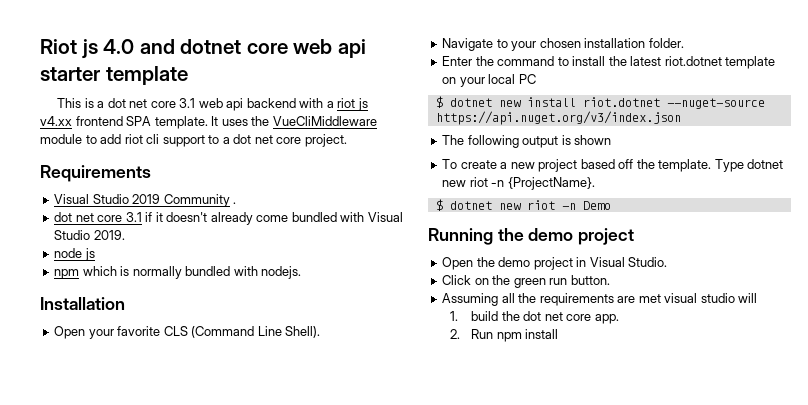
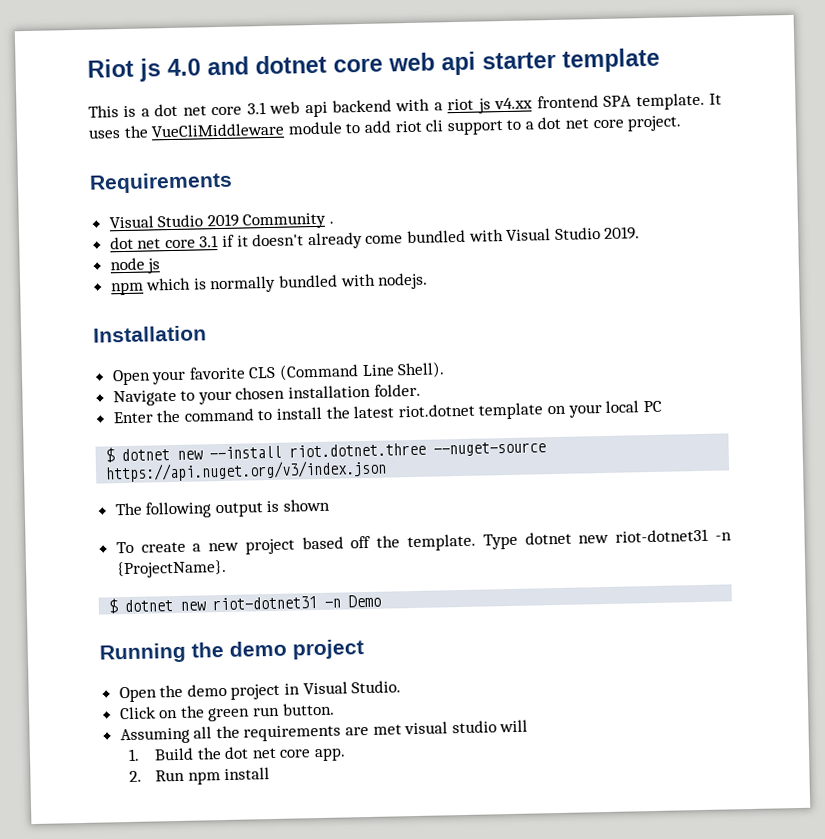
- $ dotnet new install riot.dotnet --nuget-source https://api.nuget.org/v3/index.json
+ $ dotnet new --install riot.dotnet.three --nuget-source https://api.nuget.org/v3/index.json
- Type dotnet new riot -n {ProjectName}.
+ Type dotnet new riot-dotnet31 -n {ProjectName}.
- $ dotnet new riot -n Demo
+ $ dotnet new riot-dotnet31 -n Demo
- 1. build the dot net core app.
+ 1. Build the dot net core app.

